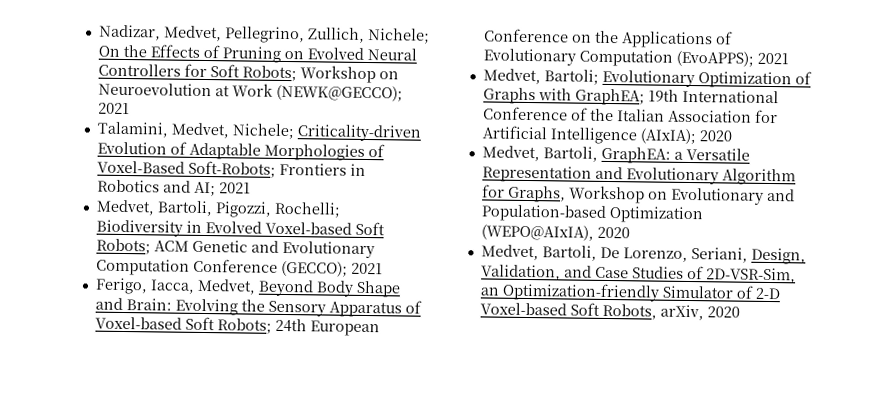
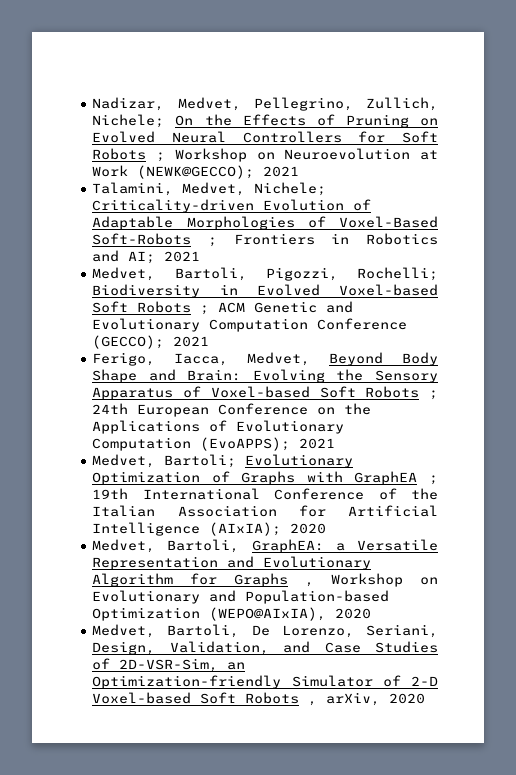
- Nadizar, Medvet, Pellegrino, Zullich, Nichele; On the Effects of Pruning on Evolved Neural Controllers for Soft Robots; Workshop on Neuroevolution at Work (NEWK@GECCO); 2021
+ Nadizar, Medvet, Pellegrino, Zullich, Nichele; On the Effects of Pruning on Evolved Neural Controllers for Soft Robots ; Workshop on Neuroevolution at Work (NEWK@GECCO); 2021
- Talamini, Medvet, Nichele; Criticality-driven Evolution of Adaptable Morphologies of Voxel-Based Soft-Robots; Frontiers in Robotics and AI; 2021
+ Talamini, Medvet, Nichele; Criticality-driven Evolution of Adaptable Morphologies of Voxel-Based Soft-Robots ; Frontiers in Robotics and AI; 2021
- Medvet, Bartoli, Pigozzi, Rochelli; Biodiversity in Evolved Voxel-based Soft Robots; ACM Genetic and Evolutionary Computation Conference (GECCO); 2021
+ Medvet, Bartoli, Pigozzi, Rochelli; Biodiversity in Evolved Voxel-based Soft Robots ; ACM Genetic and Evolutionary Computation Conference (GECCO); 2021
- Ferigo, Iacca, Medvet, Beyond Body Shape and Brain: Evolving the Sensory Apparatus of Voxel-based Soft Robots; 24th European Conference on the Applications of Evolutionary Computation (EvoAPPS); 2021
+ Ferigo, Iacca, Medvet, Beyond Body Shape and Brain: Evolving the Sensory Apparatus of Voxel-based Soft Robots ; 24th European Conference on the Applications of Evolutionary Computation (EvoAPPS); 2021
- Medvet, Bartoli; Evolutionary Optimization of Graphs with GraphEA; 19th International Conference of the Italian Association for Artificial Intelligence (AIxIA); 2020
+ Medvet, Bartoli; Evolutionary Optimization of Graphs with GraphEA ; 19th International Conference of the Italian Association for Artificial Intelligence (AIxIA); 2020
- Medvet, Bartoli, GraphEA: a Versatile Representation and Evolutionary Algorithm for Graphs, Workshop on Evolutionary and Population-based Optimization (WEPO@AIxIA), 2020
+ Medvet, Bartoli, GraphEA: a Versatile Representation and Evolutionary Algorithm for Graphs , Workshop on Evolutionary and Population-based Optimization (WEPO@AIxIA), 2020
- Medvet, Bartoli, De Lorenzo, Seriani, Design, Validation, and Case Studies of 2D-VSR-Sim, an Optimization-friendly Simulator of 2-D Voxel-based Soft Robots, arXiv, 2020
+ Medvet, Bartoli, De Lorenzo, Seriani, Design, Validation, and Case Studies of 2D-VSR-Sim, an Optimization-friendly Simulator of 2-D Voxel-based Soft Robots , arXiv, 2020

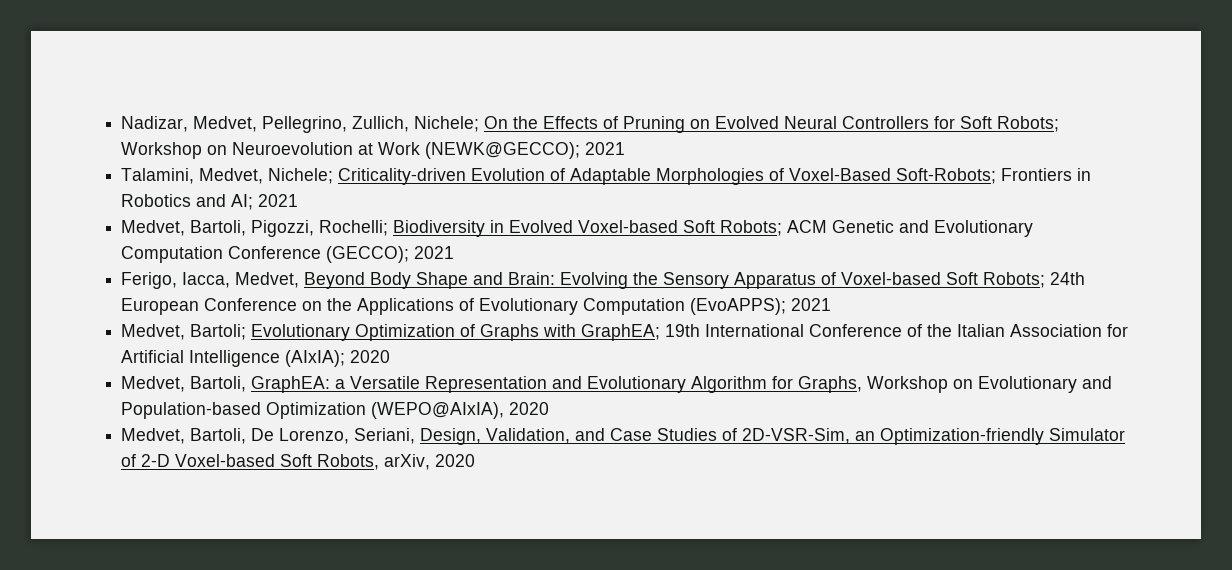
- Nadizar, Medvet, Pellegrino, Zullich, Nichele; On the Effects of Pruning on Evolved Neural Controllers for Soft Robots ; Workshop on Neuroevolution at Work (NEWK@GECCO); 2021
+ Nadizar, Medvet, Pellegrino, Zullich, Nichele; On the Effects of Pruning on Evolved Neural Controllers for Soft Robots; Workshop on Neuroevolution at Work (NEWK@GECCO); 2021
- Talamini, Medvet, Nichele; Criticality-driven Evolution of Adaptable Morphologies of Voxel-Based Soft-Robots ; Frontiers in Robotics and AI; 2021
+ Talamini, Medvet, Nichele; Criticality-driven Evolution of Adaptable Morphologies of Voxel-Based Soft-Robots; Frontiers in Robotics and AI; 2021
- Medvet, Bartoli, Pigozzi, Rochelli; Biodiversity in Evolved Voxel-based Soft Robots ; ACM Genetic and Evolutionary Computation Conference (GECCO); 2021
+ Medvet, Bartoli, Pigozzi, Rochelli; Biodiversity in Evolved Voxel-based Soft Robots; ACM Genetic and Evolutionary Computation Conference (GECCO); 2021
- Ferigo, Iacca, Medvet, Beyond Body Shape and Brain: Evolving the Sensory Apparatus of Voxel-based Soft Robots ; 24th European Conference on the Applications of Evolutionary Computation (EvoAPPS); 2021
+ Ferigo, Iacca, Medvet, Beyond Body Shape and Brain: Evolving the Sensory Apparatus of Voxel-based Soft Robots; 24th European Conference on the Applications of Evolutionary Computation (EvoAPPS); 2021
- Medvet, Bartoli; Evolutionary Optimization of Graphs with GraphEA ; 19th International Conference of the Italian Association for Artificial Intelligence (AIxIA); 2020
+ Medvet, Bartoli; Evolutionary Optimization of Graphs with GraphEA; 19th International Conference of the Italian Association for Artificial Intelligence (AIxIA); 2020
- Medvet, Bartoli, GraphEA: a Versatile Representation and Evolutionary Algorithm for Graphs , Workshop on Evolutionary and Population-based Optimization (WEPO@AIxIA), 2020
+ Medvet, Bartoli, GraphEA: a Versatile Representation and Evolutionary Algorithm for Graphs, Workshop on Evolutionary and Population-based Optimization (WEPO@AIxIA), 2020
- Medvet, Bartoli, De Lorenzo, Seriani, Design, Validation, and Case Studies of 2D-VSR-Sim, an Optimization-friendly Simulator of 2-D Voxel-based Soft Robots , arXiv, 2020
+ Medvet, Bartoli, De Lorenzo, Seriani, Design, Validation, and Case Studies of 2D-VSR-Sim, an Optimization-friendly Simulator of 2-D Voxel-based Soft Robots, arXiv, 2020

